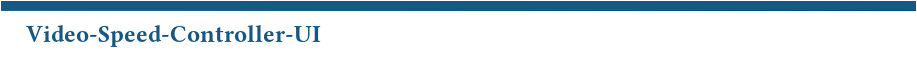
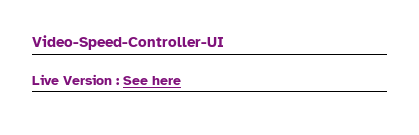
+ Live Version : See here

